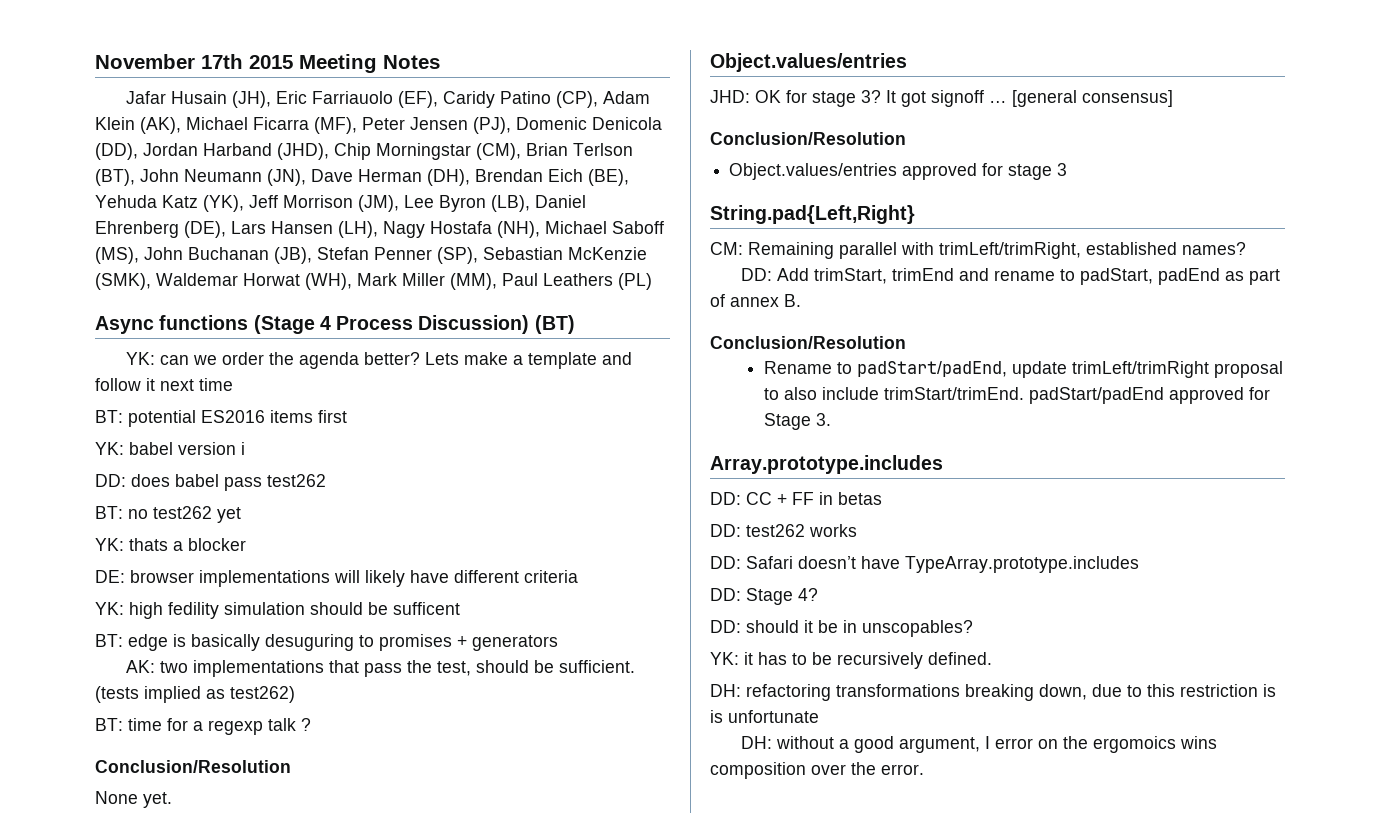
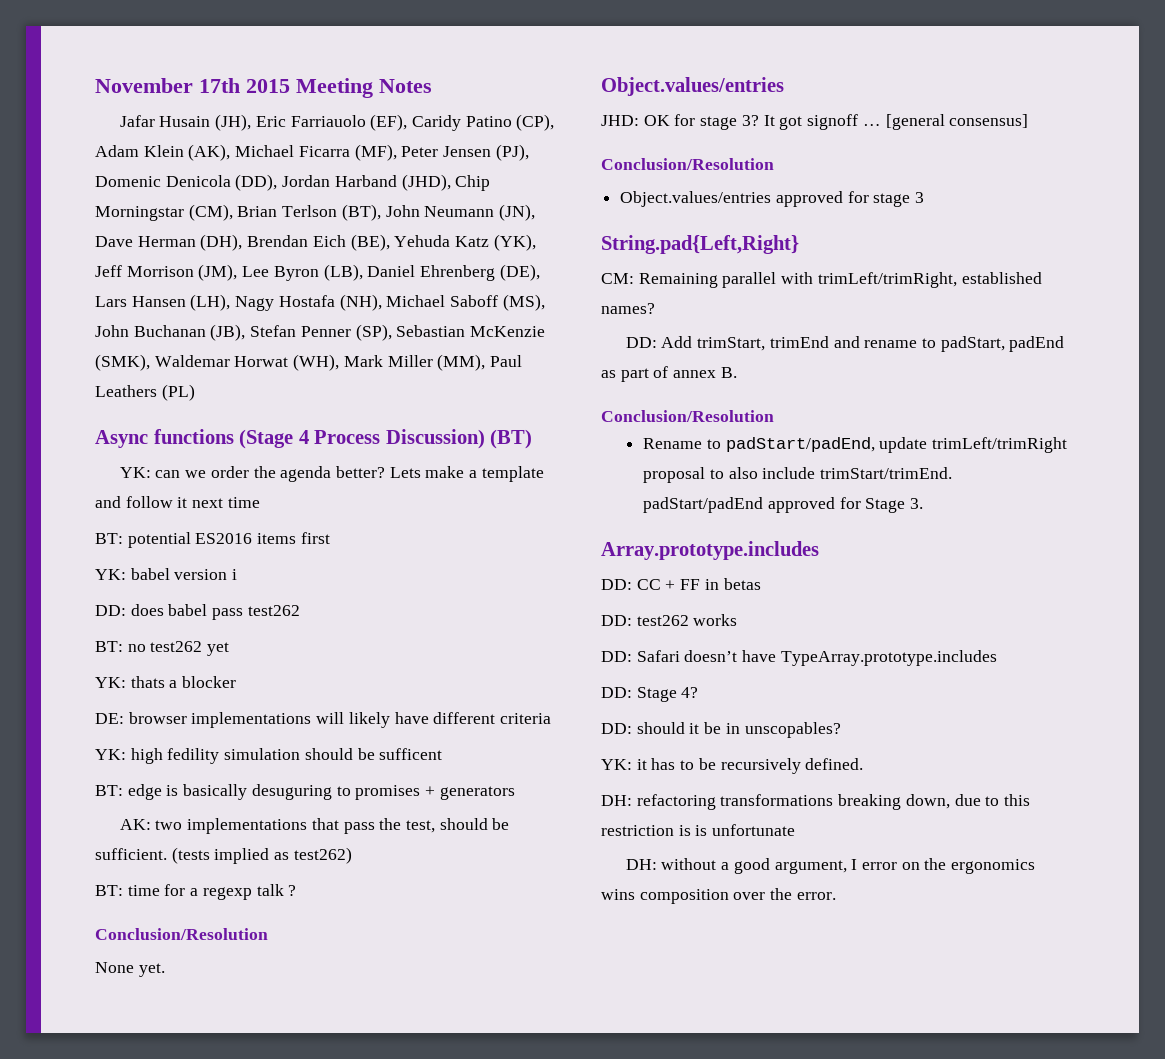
- DH: without a good argument, I error on the ergomoics wins composition over the error.
+ DH: without a good argument, I error on the ergonomics wins composition over the error.

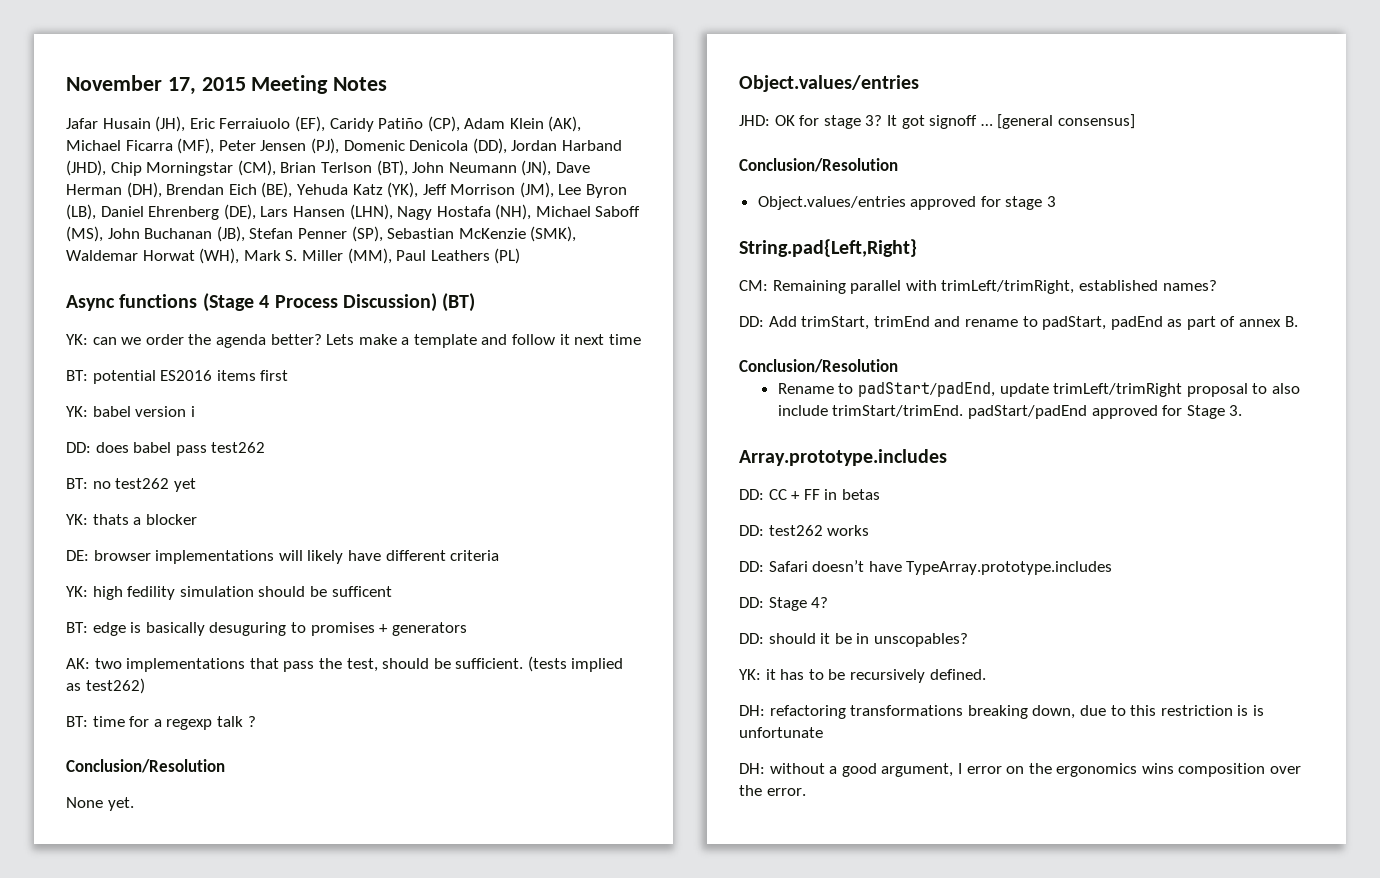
- November 17th 2015 Meeting Notes
+ November 17, 2015 Meeting Notes
- Jafar Husain (JH), Eric Farriauolo (EF), Caridy Patino (CP), Adam Klein (AK), Michael Ficarra (MF), Peter Jensen (PJ), Domenic Denicola (DD), Jordan Harband (JHD), Chip Morningstar (CM), Brian Terlson (BT), John Neumann (JN), Dave Herman (DH), Brendan Eich (BE), Yehuda Katz (YK), Jeff Morrison (JM), Lee Byron (LB), Daniel Ehrenberg (DE), Lars Hansen (LH), Nagy Hostafa (NH), Michael Saboff (MS), John Buchanan (JB), Stefan Penner (SP), Sebastian McKenzie (SMK), Waldemar Horwat (WH), Mark Miller (MM), Paul Leathers (PL)
+ Jafar Husain (JH), Eric Ferraiuolo (EF), Caridy Patiño (CP), Adam Klein (AK), Michael Ficarra (MF), Peter Jensen (PJ), Domenic Denicola (DD), Jordan Harband (JHD), Chip Morningstar (CM), Brian Terlson (BT), John Neumann (JN), Dave Herman (DH), Brendan Eich (BE), Yehuda Katz (YK), Jeff Morrison (JM), Lee Byron (LB), Daniel Ehrenberg (DE), Lars Hansen (LHN), Nagy Hostafa (NH), Michael Saboff (MS), John Buchanan (JB), Stefan Penner (SP), Sebastian McKenzie (SMK), Waldemar Horwat (WH), Mark S. Miller (MM), Paul Leathers (PL)

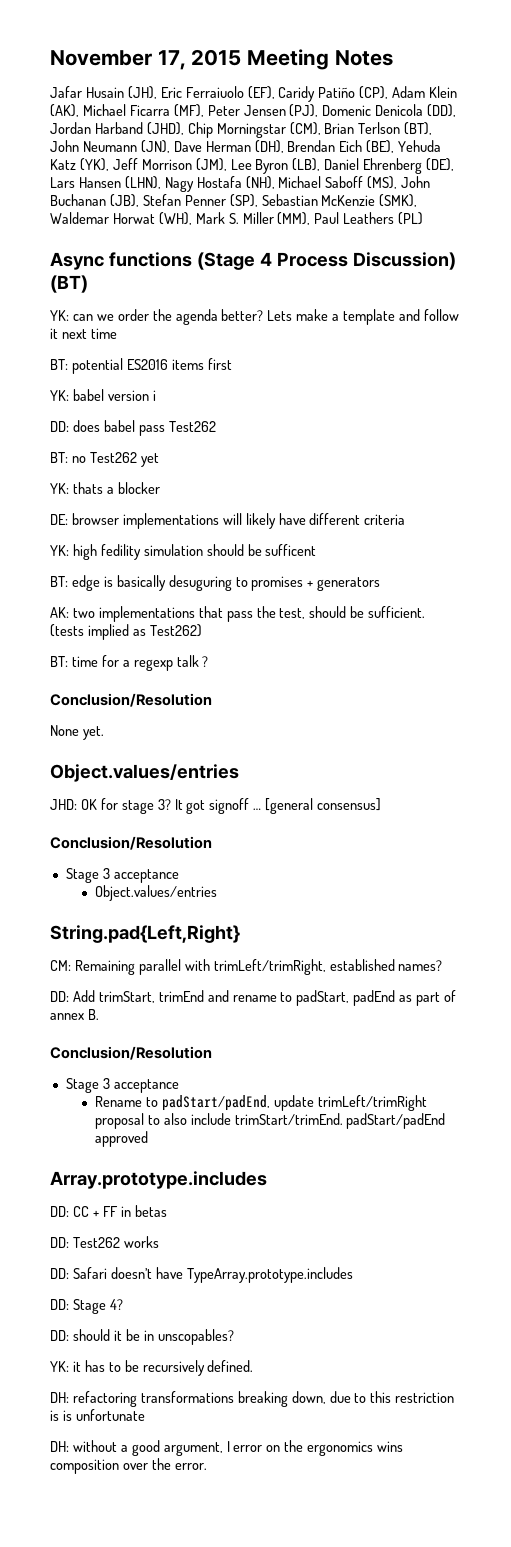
- DD: does babel pass test262
+ DD: does babel pass Test262
- BT: no test262 yet
+ BT: no Test262 yet
- (tests implied as test262)
+ (tests implied as Test262)
  [general consensus]
  Conclusion/Resolution
- Object.values/entries approved for stage 3
+ Stage 3 acceptance
+ Object.values/entries
  DD: Add trimStart, trimEnd and rename to padStart, padEnd as part of annex B.
  Conclusion/Resolution
+ Stage 3 acceptance
- Rename to padStart/padEnd, update trimLeft/trimRight proposal to also include trimStart/trimEnd. padStart/padEnd approved for Stage 3.
+ Rename to padStart/padEnd, update trimLeft/trimRight proposal to also include trimStart/trimEnd. padStart/padEnd approved
- DD: test262 works
+ DD: Test262 works

